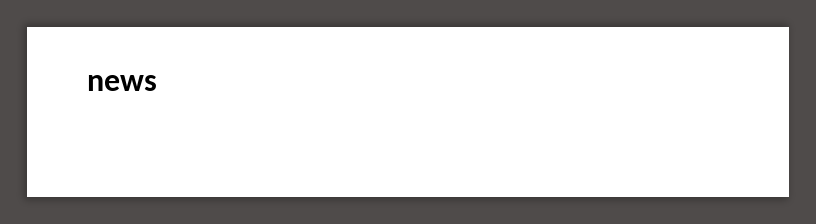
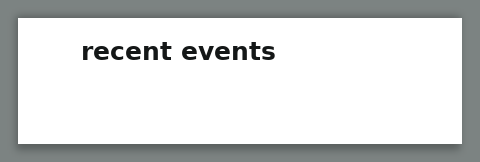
- news
+ recent events

